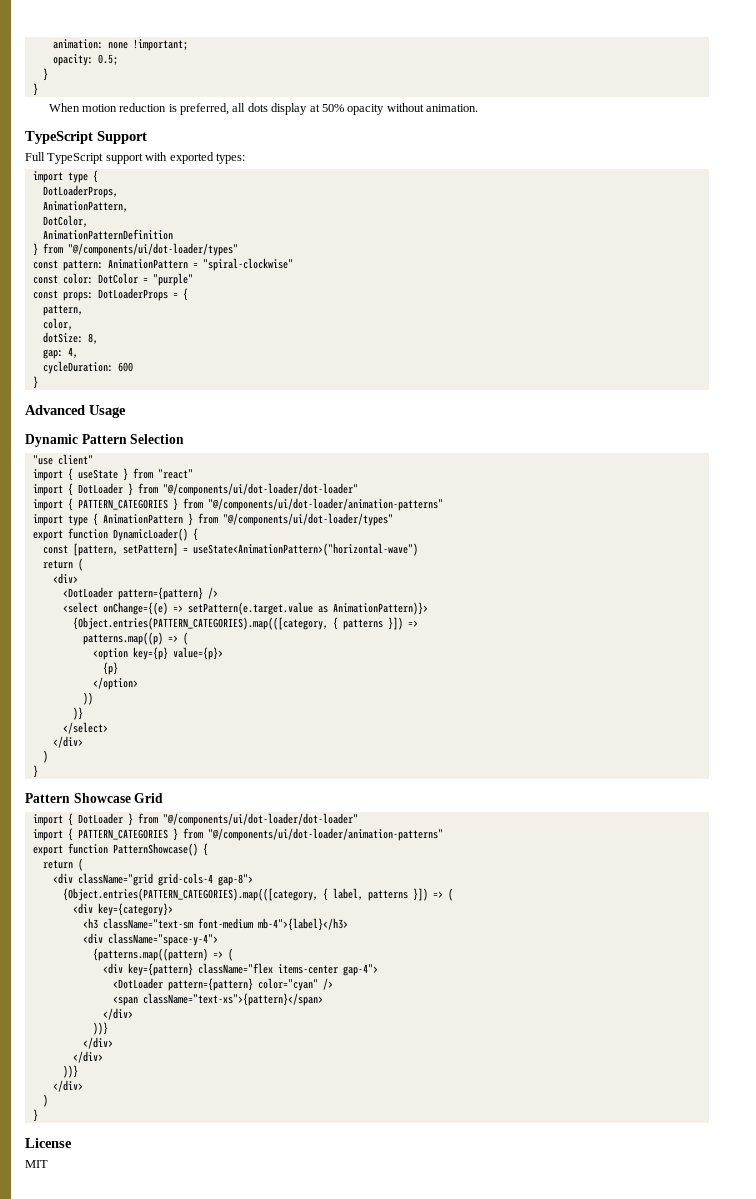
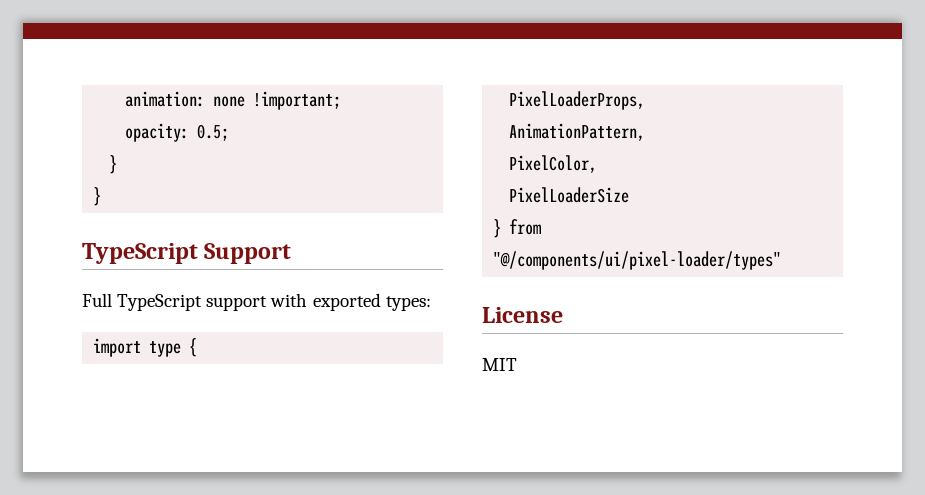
- When motion reduction is preferred, all dots display at 50% opacity without animation.
- DotLoaderProps,
+ PixelLoaderProps,
- DotColor,
- AnimationPatternDefinition
- } from "@/components/ui/dot-loader/types"
- const pattern: AnimationPattern = "spiral-clockwise"
- const color: DotColor = "purple"
- const props: DotLoaderProps = {
- pattern,
- color,
- dotSize: 8,
- gap: 4,
- cycleDuration: 600
- }
- Advanced Usage
- Dynamic Pattern Selection
- "use client"
- import { useState } from "react"
- import { DotLoader } from "@/components/ui/dot-loader/dot-loader"
- import { PATTERN_CATEGORIES } from "@/components/ui/dot-loader/animation-patterns"
- import type { AnimationPattern } from "@/components/ui/dot-loader/types"
- export function DynamicLoader() {
- const [pattern, setPattern] = useState<AnimationPattern>("horizontal-wave")
- return (
- <div>
- <DotLoader pattern={pattern} />
- <select onChange={(e) => setPattern(e.target.value as AnimationPattern)}>
- {Object.entries(PATTERN_CATEGORIES).map(([category, { patterns }]) =>
- patterns.map((p) => (
- <option key={p} value={p}>
- {p}
- </option>
- ))
- )}
- </select>
- </div>
- )
- }
- Pattern Showcase Grid
- import { DotLoader } from "@/components/ui/dot-loader/dot-loader"
- import { PATTERN_CATEGORIES } from "@/components/ui/dot-loader/animation-patterns"
- export function PatternShowcase() {
- return (
- <div className="grid grid-cols-4 gap-8">
- {Object.entries(PATTERN_CATEGORIES).map(([category, { label, patterns }]) => (
- <div key={category}>
- <h3 className="text-sm font-medium mb-4">{label}</h3>
- <div className="space-y-4">
- {patterns.map((pattern) => (
- <div key={pattern} className="flex items-center gap-4">
- <DotLoader pattern={pattern} color="cyan" />
- <span className="text-xs">{pattern}</span>
- </div>
- ))}
- </div>
- </div>
- ))}
- </div>
- )
- }
+ PixelColor,
+ PixelLoaderSize
+ } from "@/components/ui/pixel-loader/types"

